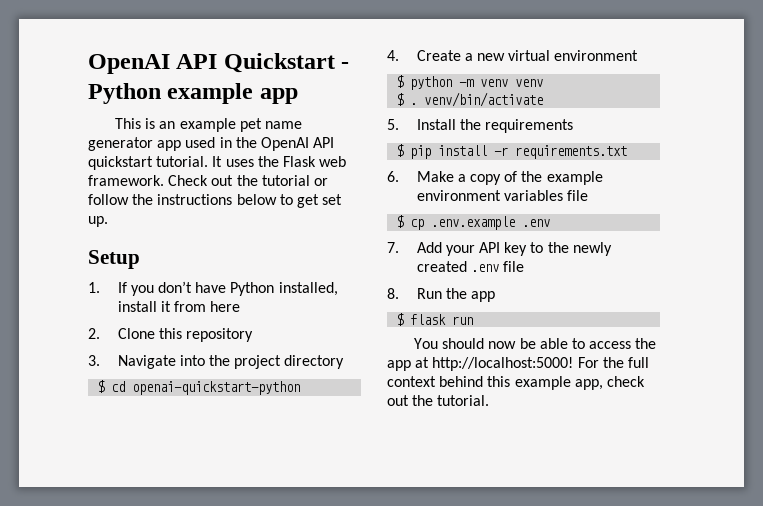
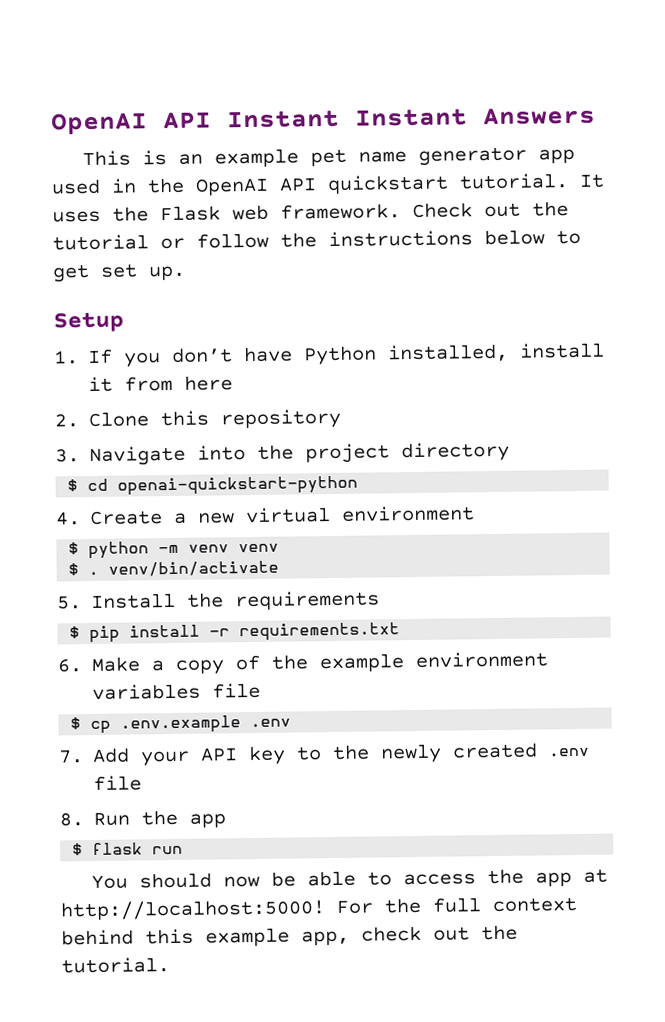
- OpenAI API Quickstart - Python example app
+ OpenAI API Instant Instant Answers

